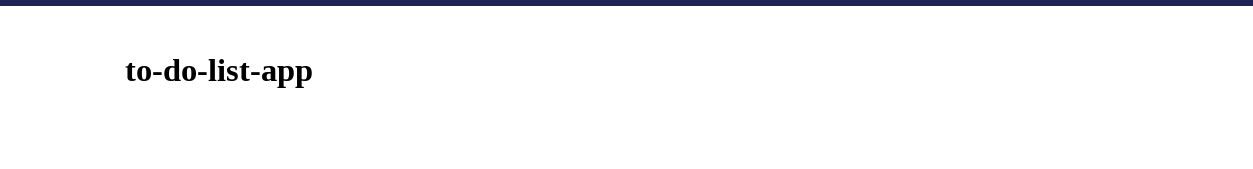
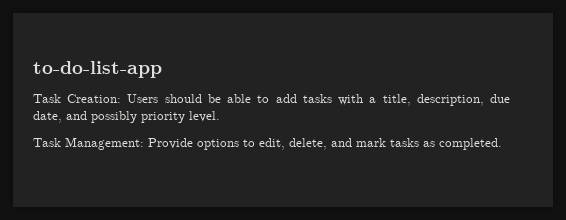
+ Task Creation: Users should be able to add tasks with a title, description, due date, and possibly priority level.
+ Task Management: Provide options to edit, delete, and mark tasks as completed.

